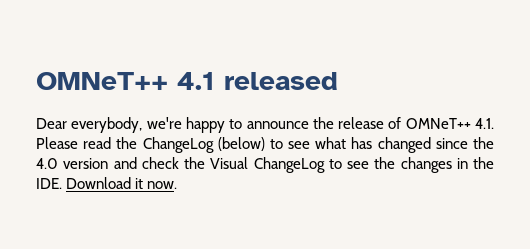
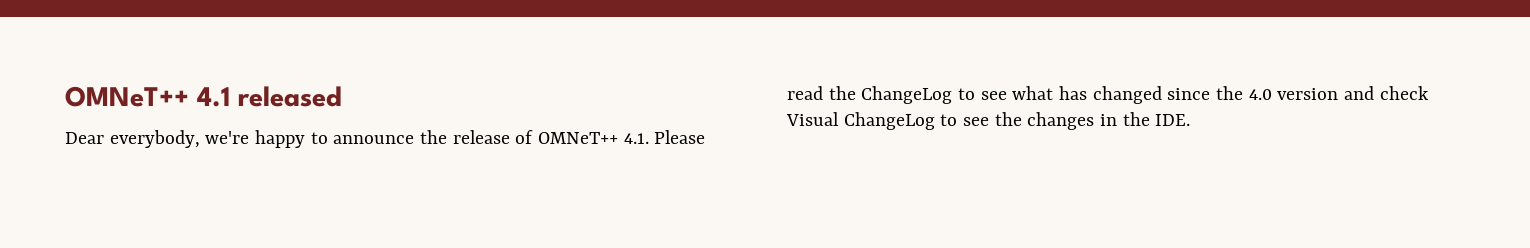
- Dear everybody, we're happy to announce the release of OMNeT++ 4.1. Please read the ChangeLog (below) to see what has changed since the 4.0 version and check the Visual ChangeLog to see the changes in the IDE. Download it now.
+ Dear everybody, we're happy to announce the release of OMNeT++ 4.1. Please read the ChangeLog to see what has changed since the 4.0 version and check Visual ChangeLog to see the changes in the IDE.

